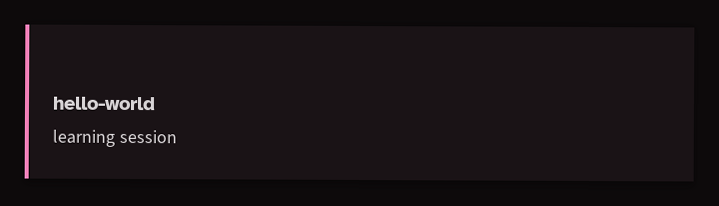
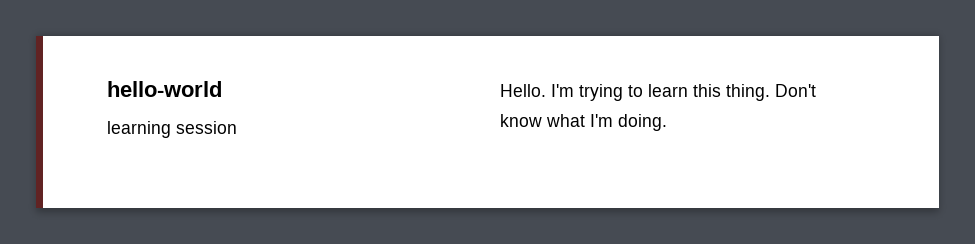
+ Hello. I'm trying to learn this thing. Don't know what I'm doing.

